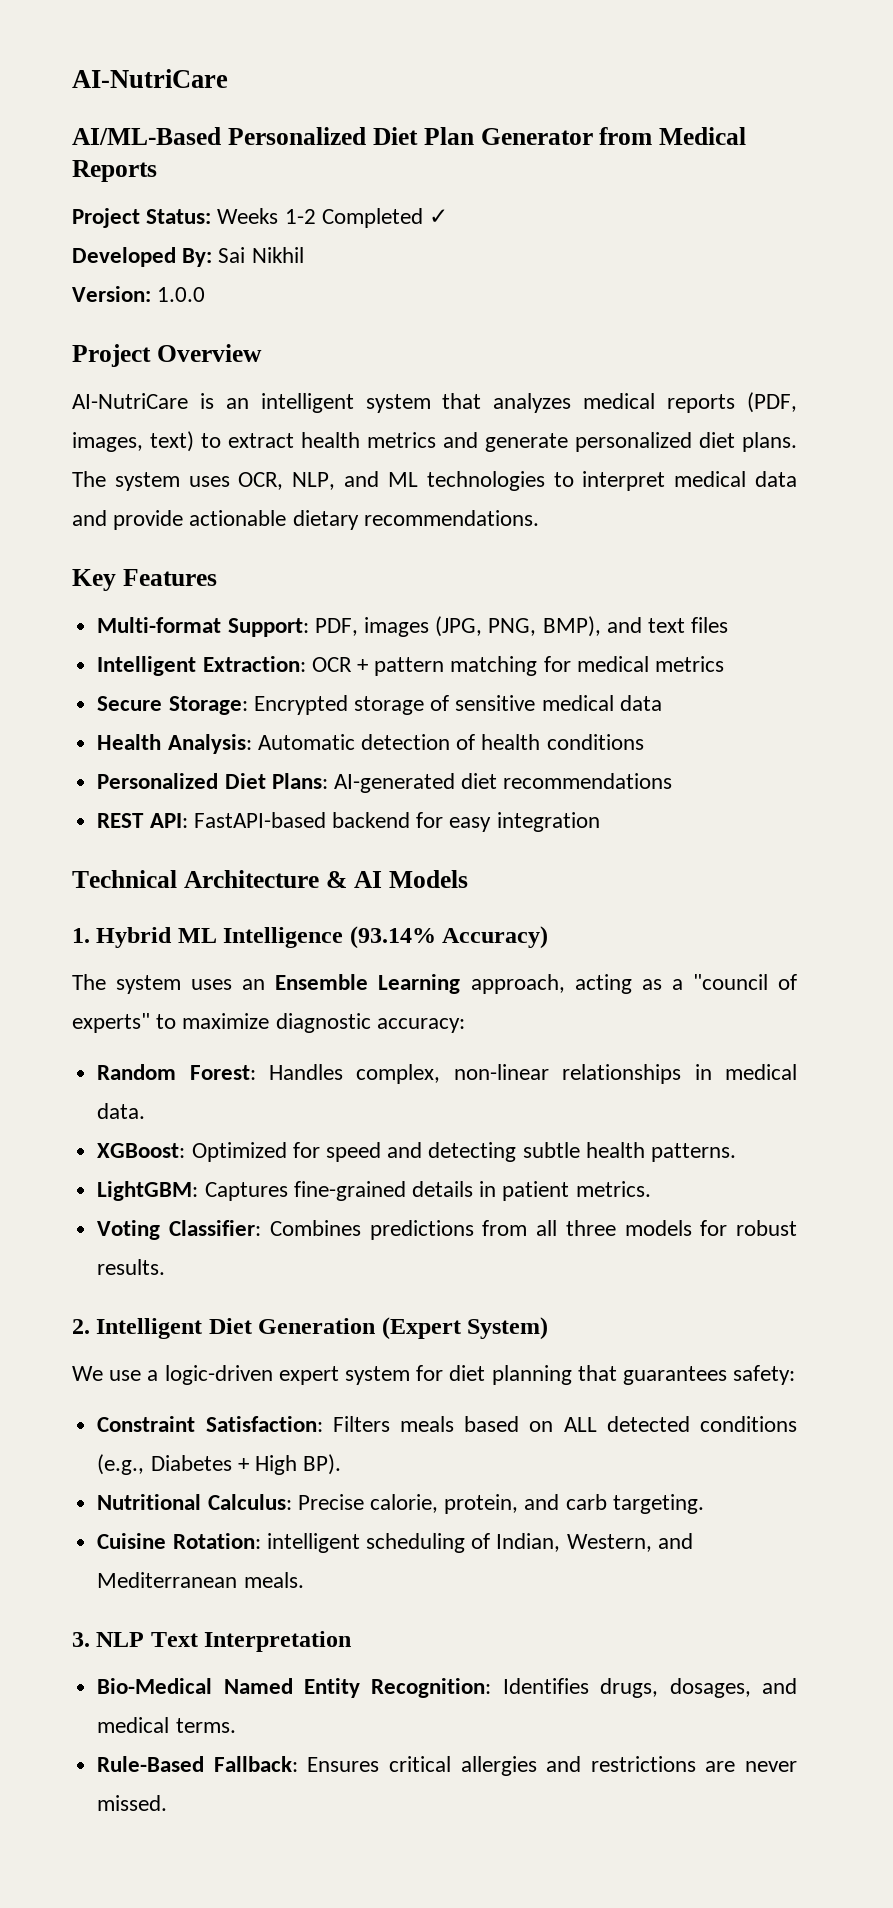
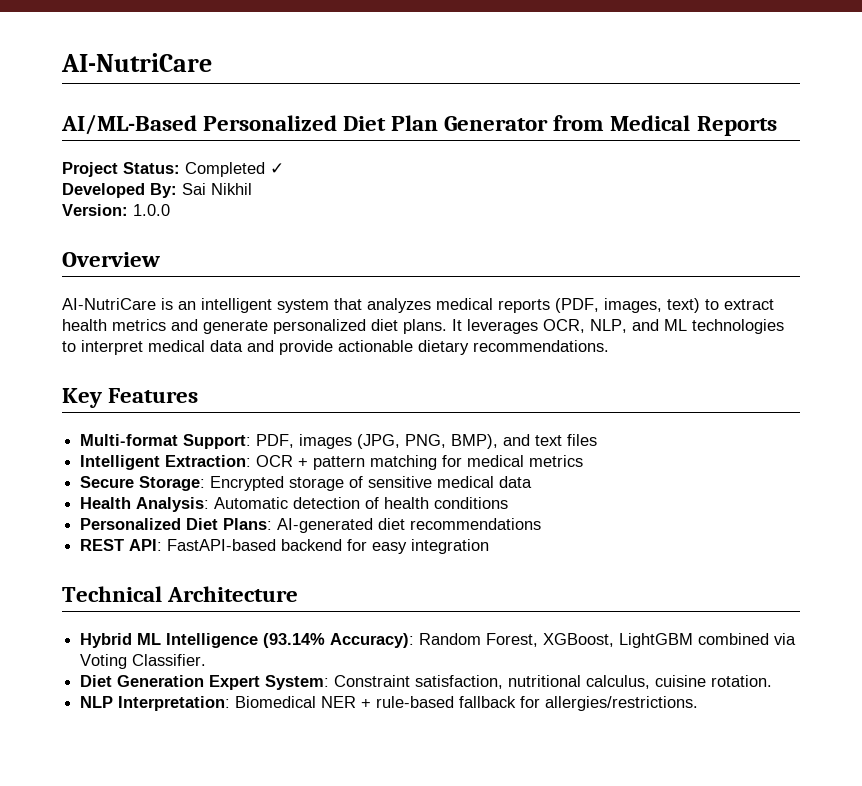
- Project Status: Weeks 1-2 Completed ✓
+ Project Status: Completed ✓
- Project Overview
+ Overview
- The system uses OCR, NLP, and ML technologies to interpret medical data and provide actionable dietary recommendations.
+ It leverages OCR, NLP, and ML technologies to interpret medical data and provide actionable dietary recommendations.
- Technical Architecture & AI Models
- 1. Hybrid ML Intelligence (93.14% Accuracy)
- The system uses an Ensemble Learning approach, acting as a "council of experts" to maximize diagnostic accuracy:
- Random Forest: Handles complex, non-linear relationships in medical data.
- XGBoost: Optimized for speed and detecting subtle health patterns.
- LightGBM: Captures fine-grained details in patient metrics.
- Voting Classifier: Combines predictions from all three models for robust results.
- 2. Intelligent Diet Generation (Expert System)
- We use a logic-driven expert system for diet planning that guarantees safety:
- Constraint Satisfaction: Filters meals based on ALL detected conditions (e.g., Diabetes + High BP).
- Nutritional Calculus: Precise calorie, protein, and carb targeting.
- Cuisine Rotation: intelligent scheduling of Indian, Western, and Mediterranean meals.
- 3. NLP Text Interpretation
- Bio-Medical Named Entity Recognition: Identifies drugs, dosages, and medical terms.
- Rule-Based Fallback: Ensures critical allergies and restrictions are never missed.
+ Technical Architecture
+ Hybrid ML Intelligence (93.14% Accuracy): Random Forest, XGBoost, LightGBM combined via Voting Classifier.
+ Diet Generation Expert System: Constraint satisfaction, nutritional calculus, cuisine rotation.
+ NLP Interpretation: Biomedical NER + rule-based fallback for allergies/restrictions.

